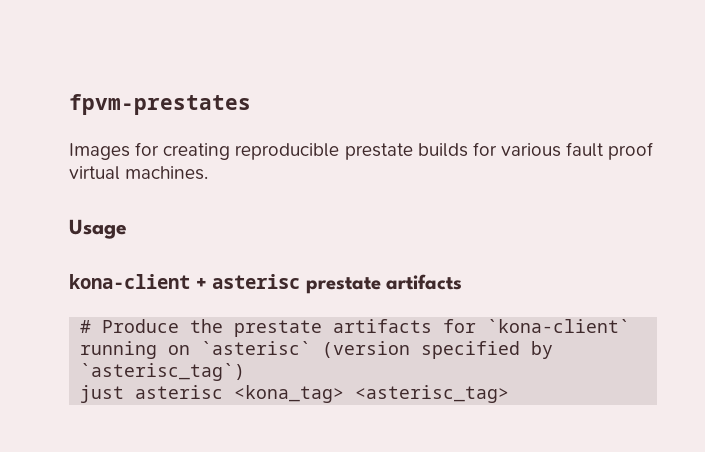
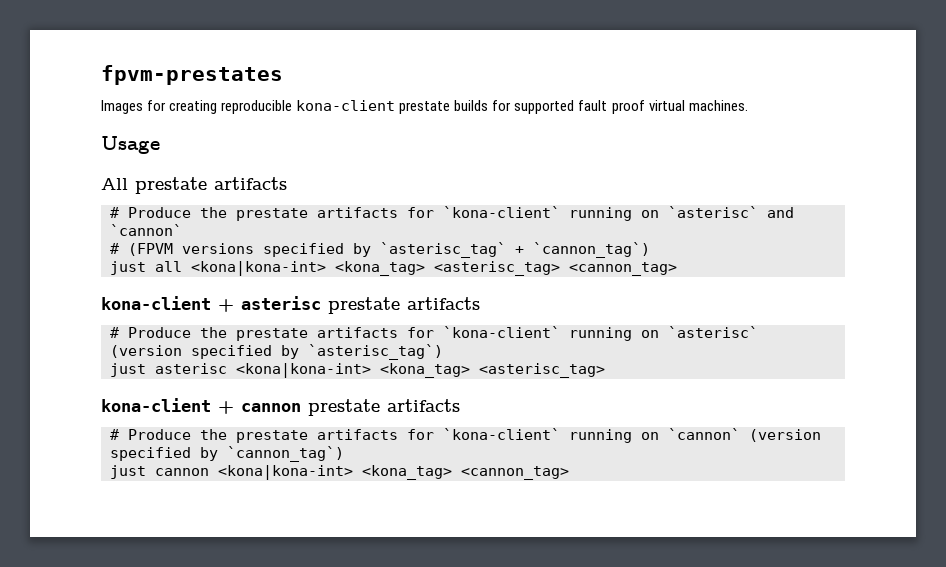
- Images for creating reproducible prestate builds for various fault proof virtual machines.
+ Images for creating reproducible kona-client prestate builds for supported fault proof virtual machines.
+ All prestate artifacts
+ # Produce the prestate artifacts for `kona-client` running on `asterisc` and `cannon`
+ # (FPVM versions specified by `asterisc_tag` + `cannon_tag`)
+ just all <kona|kona-int> <kona_tag> <asterisc_tag> <cannon_tag>
- just asterisc <kona_tag> <asterisc_tag>
+ just asterisc <kona|kona-int> <kona_tag> <asterisc_tag>
+ kona-client + cannon prestate artifacts
+ # Produce the prestate artifacts for `kona-client` running on `cannon` (version specified by `cannon_tag`)
+ just cannon <kona|kona-int> <kona_tag> <cannon_tag>

